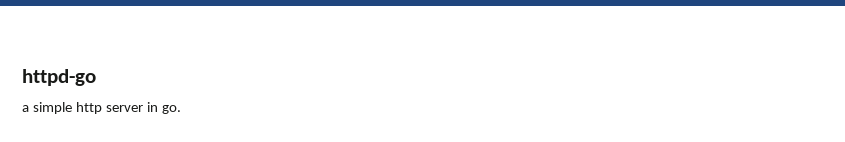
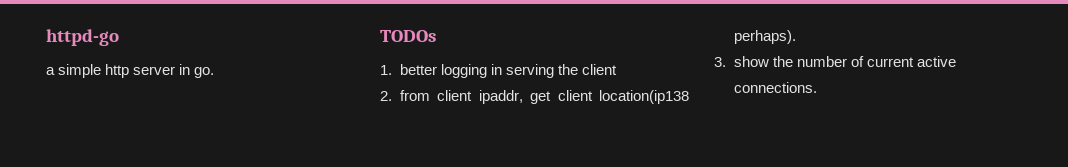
+ TODOs
+ 1. better logging in serving the client
+ 2. from client ipaddr, get client location(ip138 perhaps).
+ 3. show the number of current active connections.

